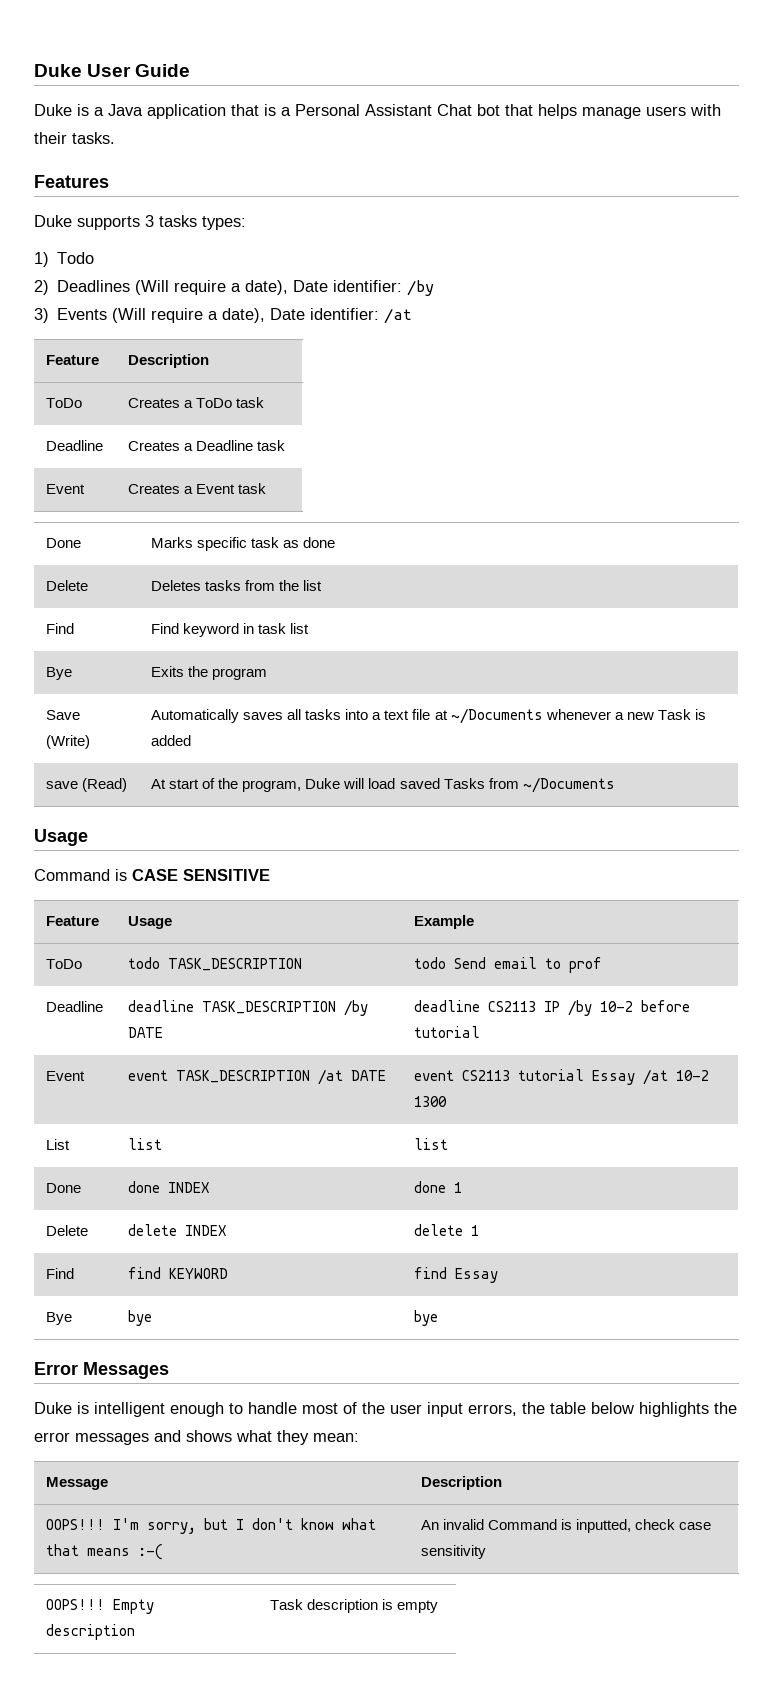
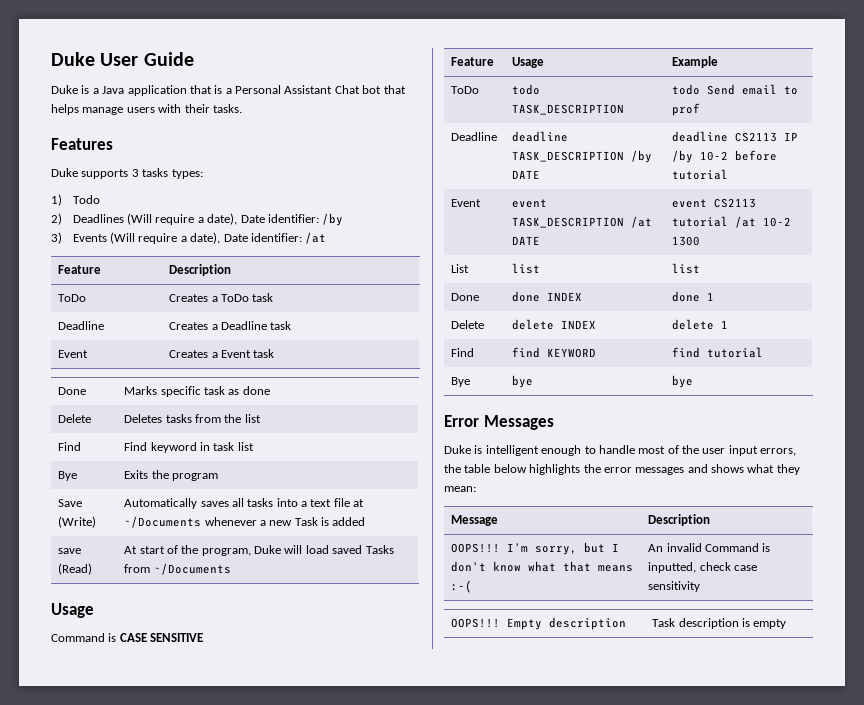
- Event | event TASK_DESCRIPTION /at DATE | event CS2113 tutorial Essay /at 10-2 1300
+ Event | event TASK_DESCRIPTION /at DATE | event CS2113 tutorial /at 10-2 1300
- Find | find KEYWORD | find Essay
+ Find | find KEYWORD | find tutorial

